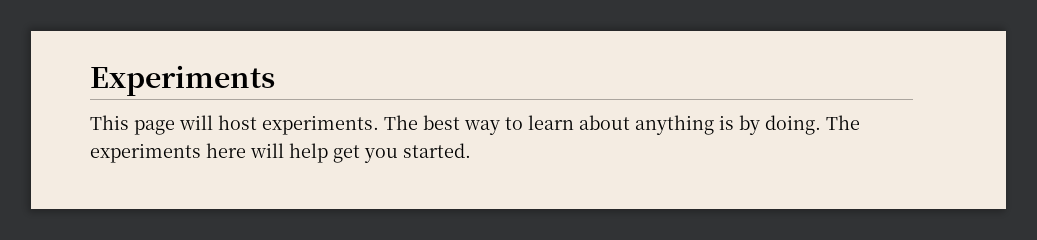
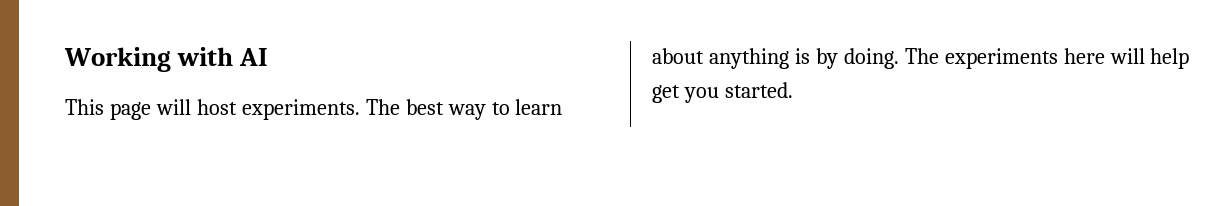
- Experiments
+ Working with AI

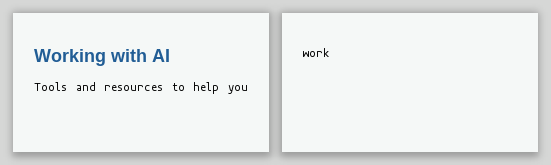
- This page will host experiments. The best way to learn about anything is by doing. The experiments here will help get you started.
+ Tools and resources to help you work

